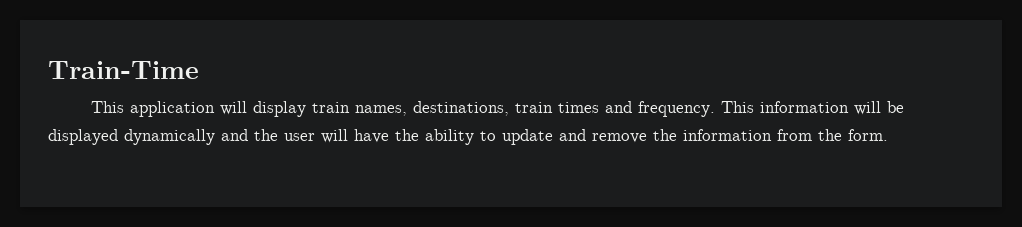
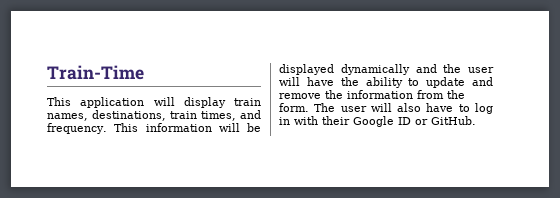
- This application will display train names, destinations, train times and frequency.
+ This application will display train names, destinations, train times, and frequency.
+ The user will also have to log in with their Google ID or GitHub.

